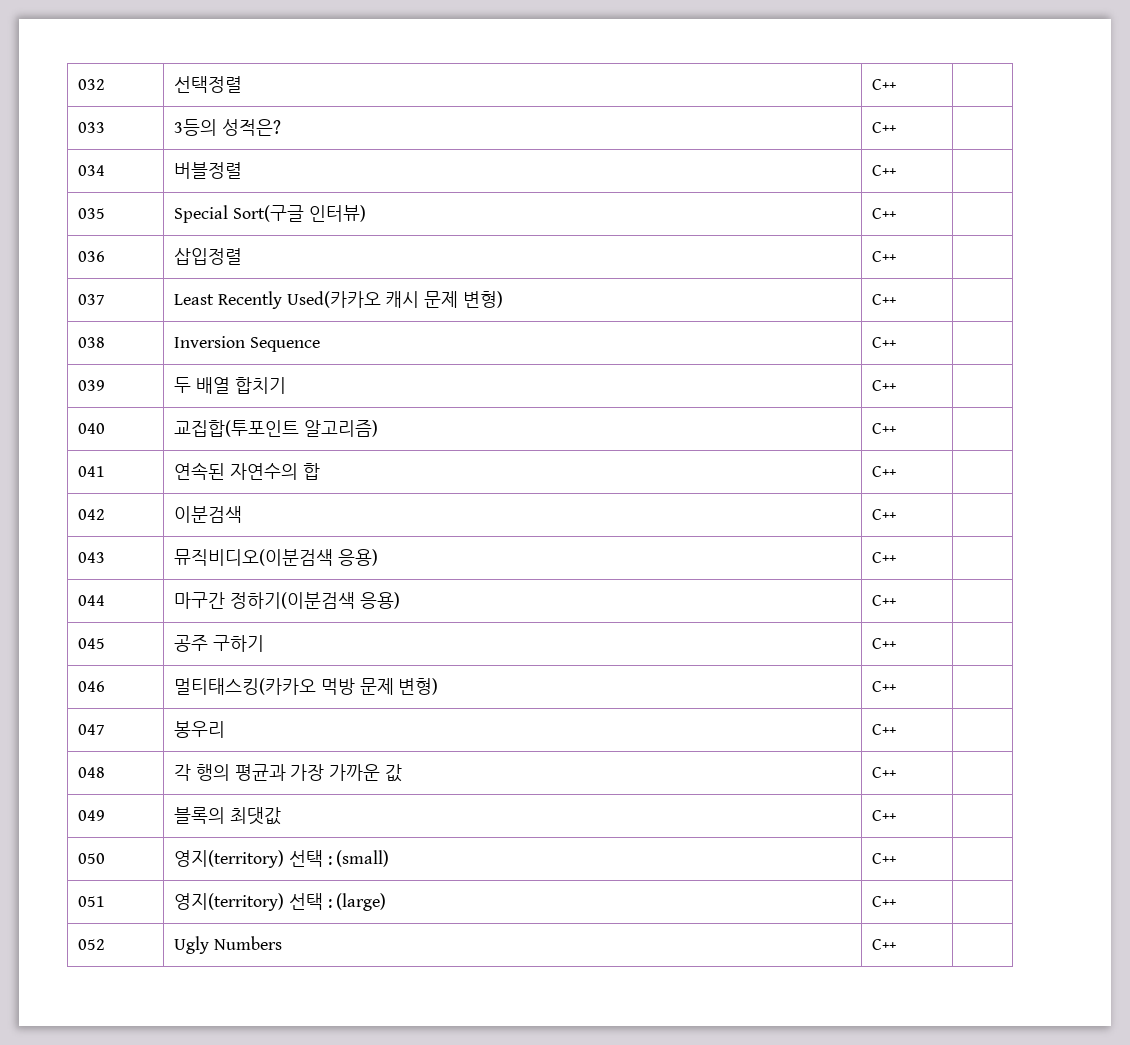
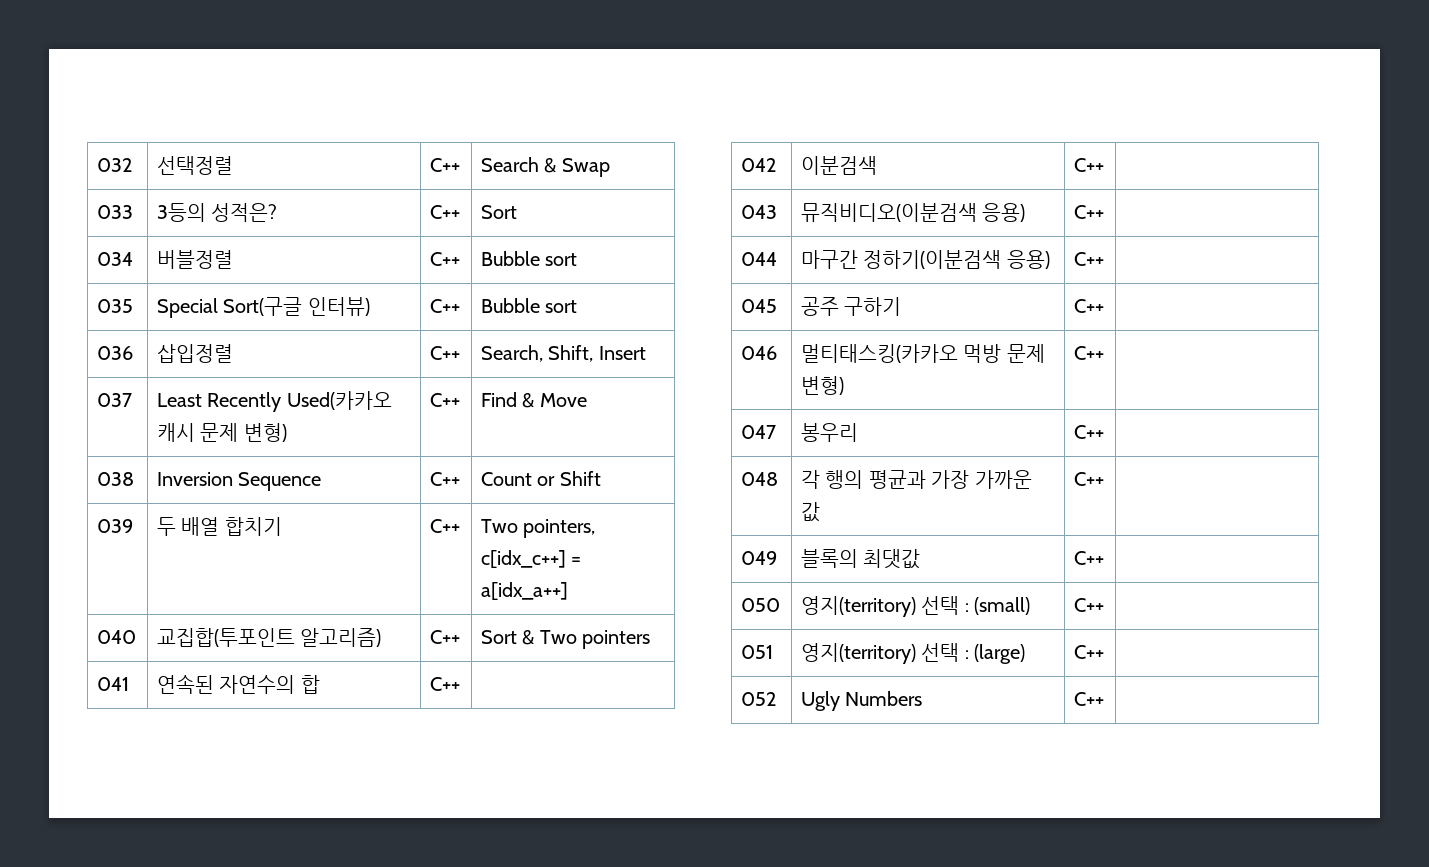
- 032 | 선택정렬 | C++ |
+ 032 | 선택정렬 | C++ | Search & Swap
- 033 | 3등의 성적은? | C++ |
+ 033 | 3등의 성적은? | C++ | Sort
- 034 | 버블정렬 | C++ |
+ 034 | 버블정렬 | C++ | Bubble sort
- 035 | Special Sort(구글 인터뷰) | C++ |
+ 035 | Special Sort(구글 인터뷰) | C++ | Bubble sort
- 036 | 삽입정렬 | C++ |
+ 036 | 삽입정렬 | C++ | Search, Shift, Insert
- 037 | Least Recently Used(카카오 캐시 문제 변형) | C++ |
+ 037 | Least Recently Used(카카오 캐시 문제 변형) | C++ | Find & Move
- 038 | Inversion Sequence | C++ |
+ 038 | Inversion Sequence | C++ | Count or Shift
- 039 | 두 배열 합치기 | C++ |
+ 039 | 두 배열 합치기 | C++ | Two pointers, c[idx_c++] = a[idx_a++]
- 040 | 교집합(투포인트 알고리즘) | C++ |
+ 040 | 교집합(투포인트 알고리즘) | C++ | Sort & Two pointers

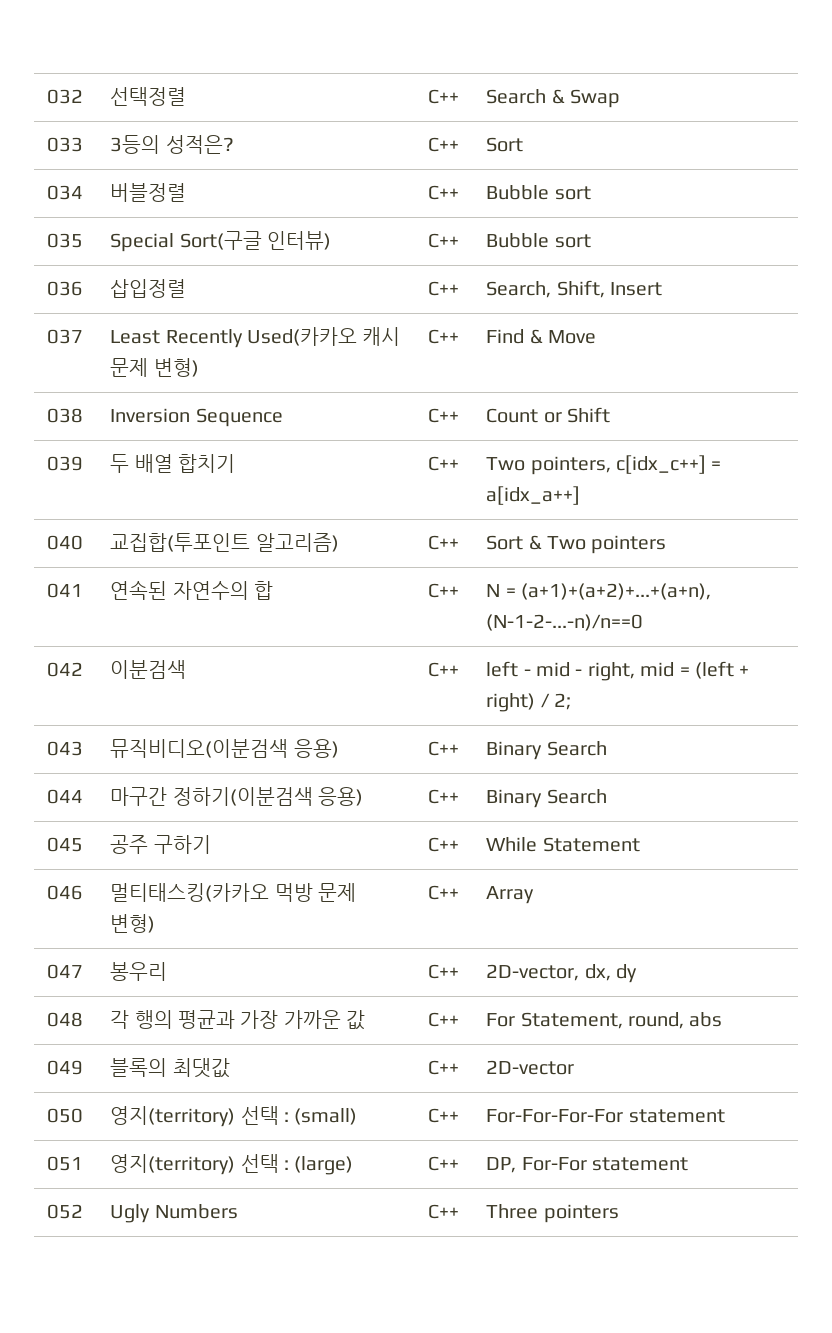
- 041 | 연속된 자연수의 합 | C++ |
+ 041 | 연속된 자연수의 합 | C++ | N = (a+1)+(a+2)+...+(a+n), (N-1-2-...-n)/n==0
- 042 | 이분검색 | C++ |
+ 042 | 이분검색 | C++ | left - mid - right, mid = (left + right) / 2;
- 043 | 뮤직비디오(이분검색 응용) | C++ |
+ 043 | 뮤직비디오(이분검색 응용) | C++ | Binary Search
- 044 | 마구간 정하기(이분검색 응용) | C++ |
+ 044 | 마구간 정하기(이분검색 응용) | C++ | Binary Search
- 045 | 공주 구하기 | C++ |
+ 045 | 공주 구하기 | C++ | While Statement
- 046 | 멀티태스킹(카카오 먹방 문제 변형) | C++ |
+ 046 | 멀티태스킹(카카오 먹방 문제 변형) | C++ | Array
- 047 | 봉우리 | C++ |
+ 047 | 봉우리 | C++ | 2D-vector, dx, dy
- 048 | 각 행의 평균과 가장 가까운 값 | C++ |
+ 048 | 각 행의 평균과 가장 가까운 값 | C++ | For Statement, round, abs
- 049 | 블록의 최댓값 | C++ |
+ 049 | 블록의 최댓값 | C++ | 2D-vector
- 050 | 영지(territory) 선택 : (small) | C++ |
+ 050 | 영지(territory) 선택 : (small) | C++ | For-For-For-For statement
- 051 | 영지(territory) 선택 : (large) | C++ |
+ 051 | 영지(territory) 선택 : (large) | C++ | DP, For-For statement
- 052 | Ugly Numbers | C++ |
+ 052 | Ugly Numbers | C++ | Three pointers

